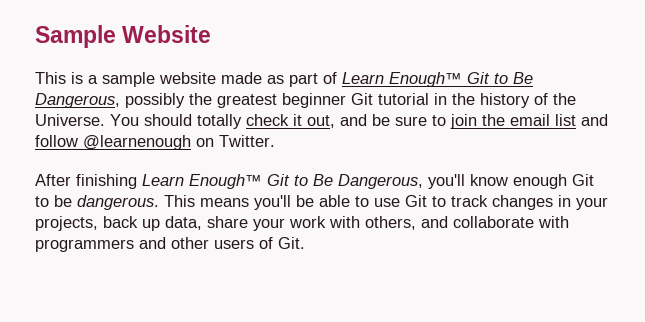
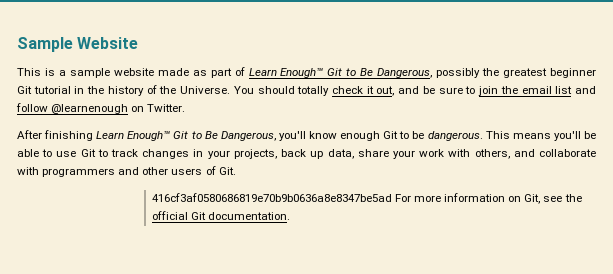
+ 416cf3af0580686819e70b9b0636a8e8347be5ad For more information on Git, see the official Git documentation.

